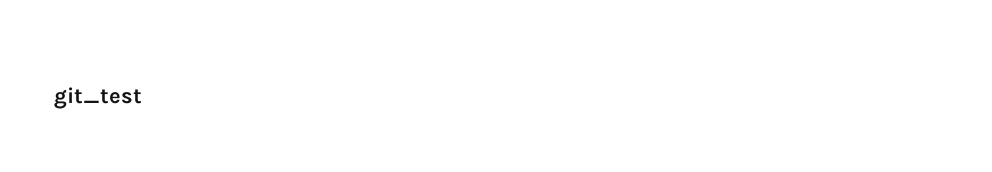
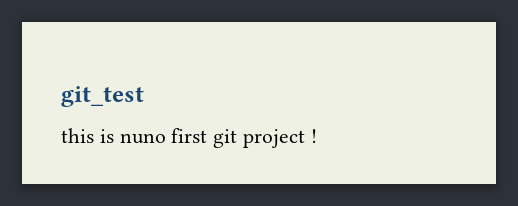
+ this is nuno first git project !

